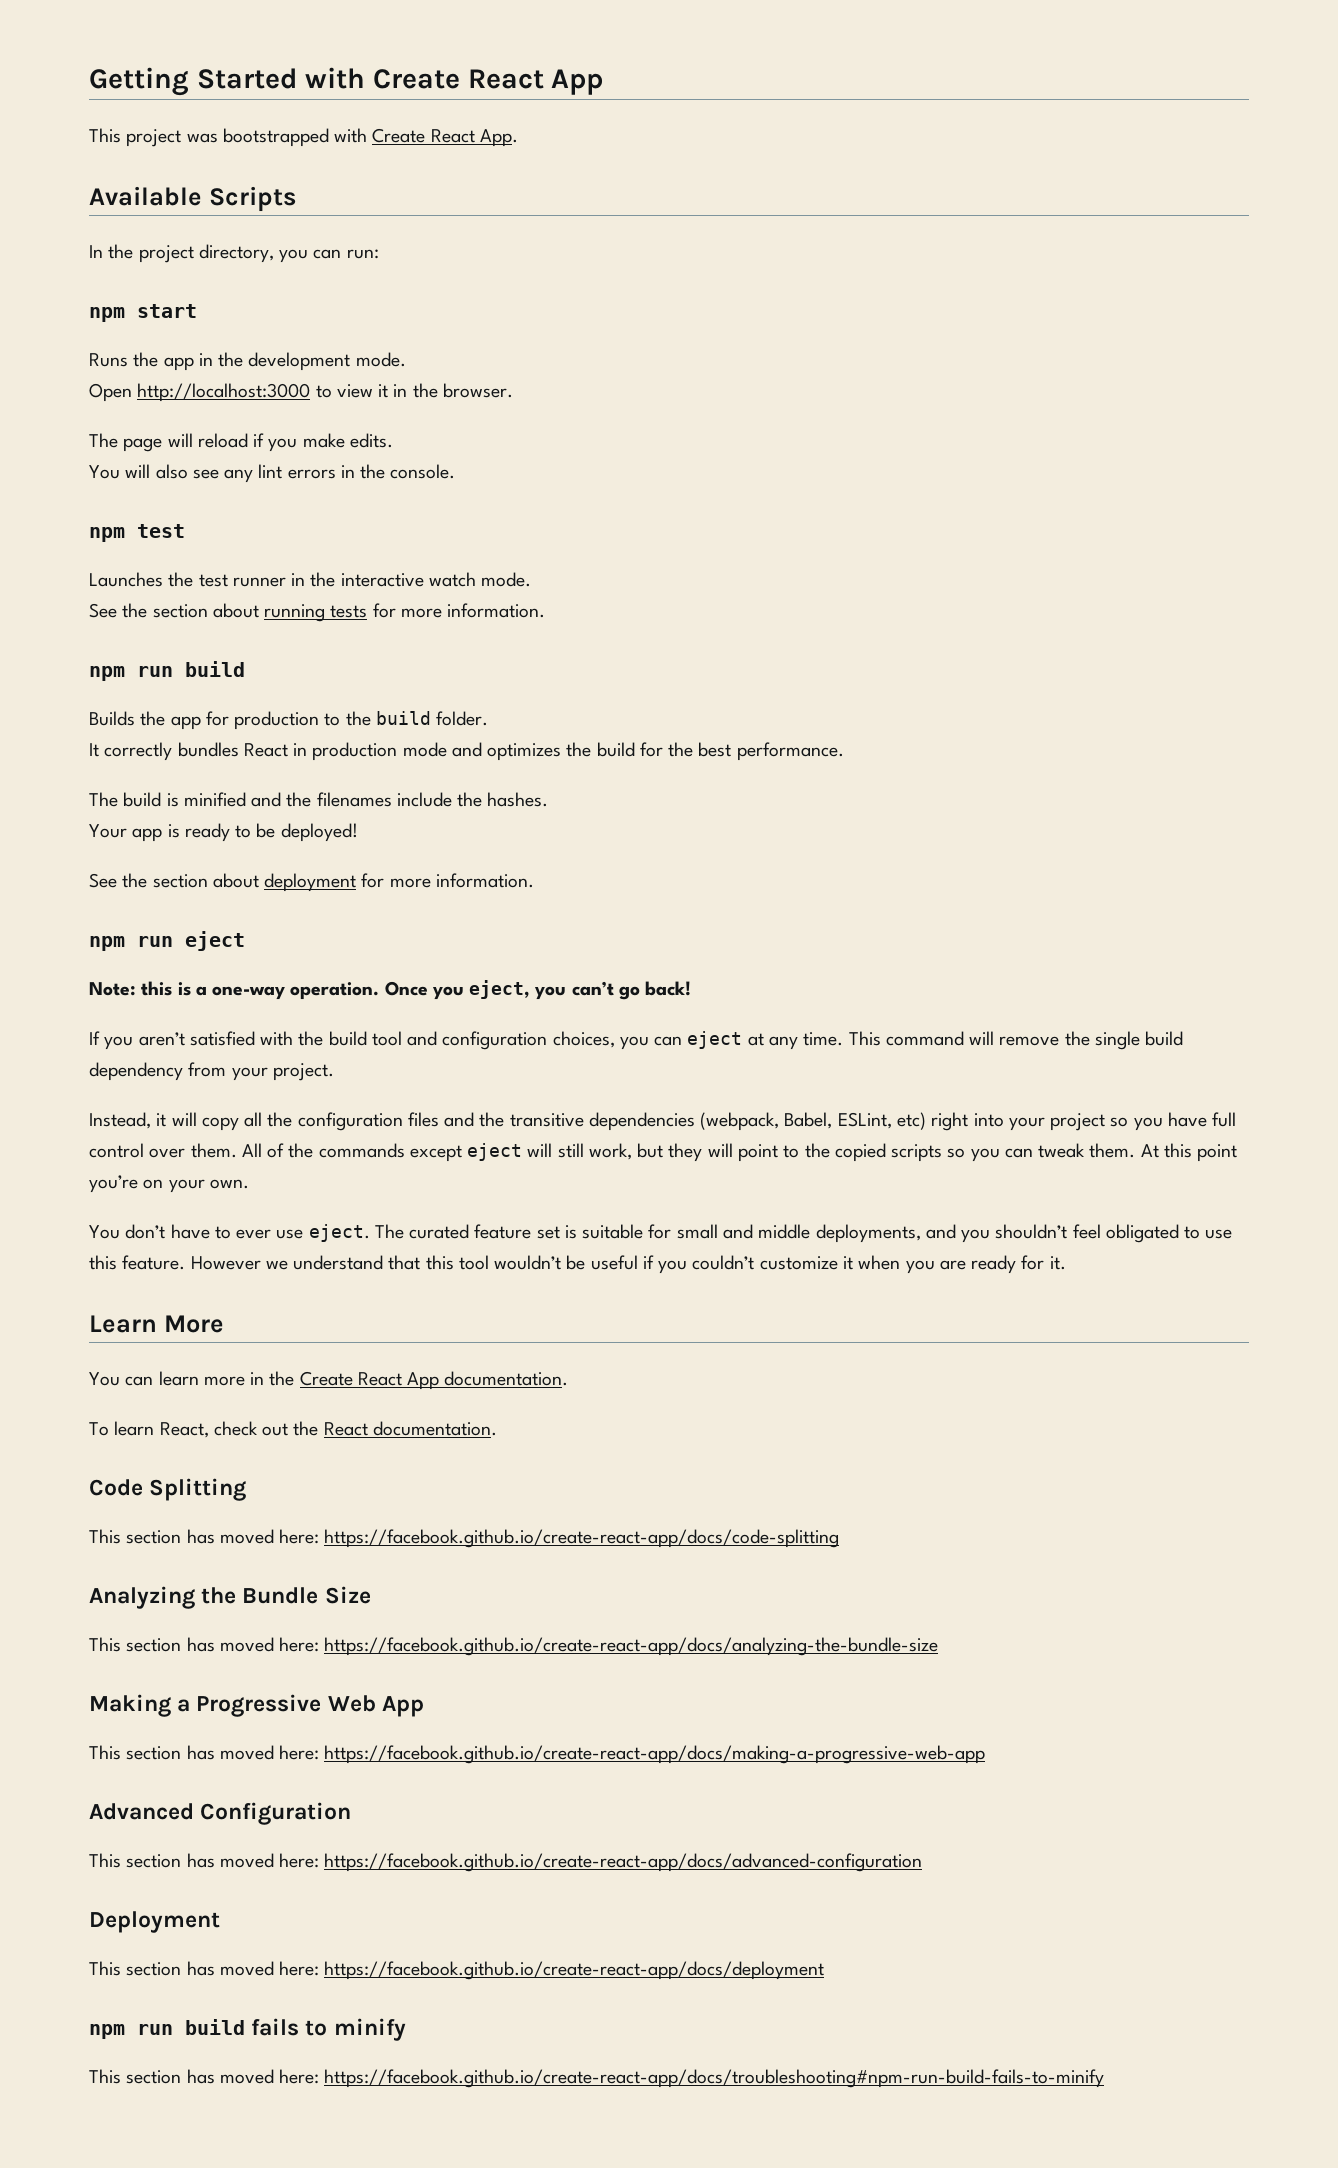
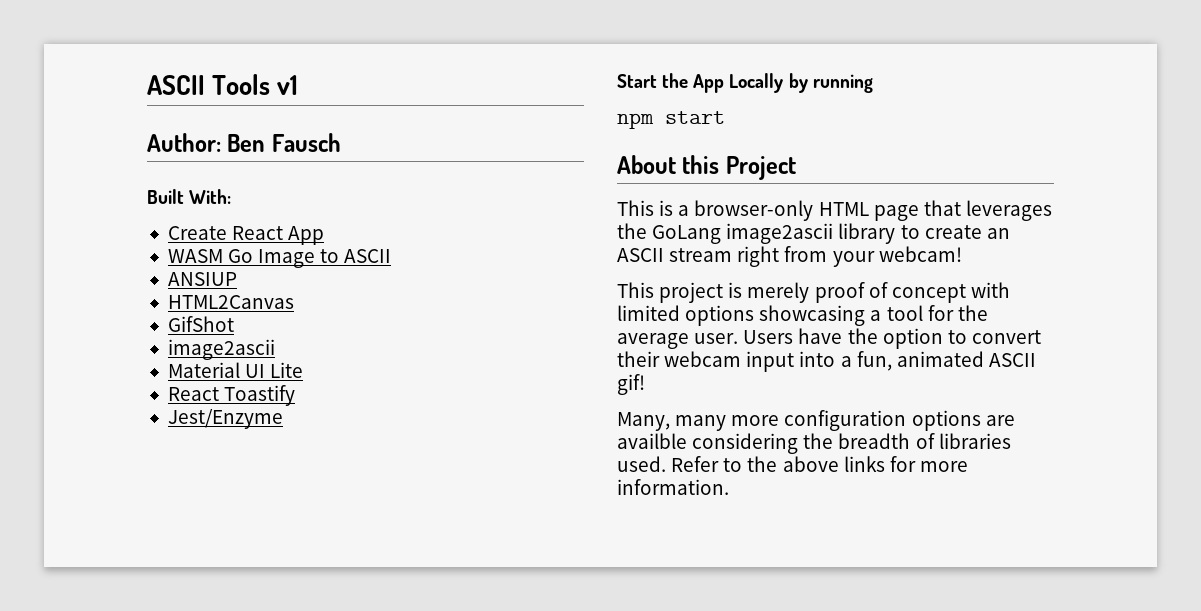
- Getting Started with Create React App
- This project was bootstrapped with Create React App.
- Available Scripts
- In the project directory, you can run:
+ ASCII Tools v1
+ Author: Ben Fausch
+ Built With:
+ Create React App
+ WASM Go Image to ASCII
+ ANSIUP
+ HTML2Canvas
+ GifShot
+ image2ascii
+ Material UI Lite
+ React Toastify
+ Jest/Enzyme
+ Start the App Locally by running
  npm start
- Runs the app in the development mode.
- Open http://localhost:3000 to view it in the browser.
- The page will reload if you make edits.
- You will also see any lint errors in the console.
- npm test
- Launches the test runner in the interactive watch mode.
- See the section about running tests for more information.
- npm run build
- Builds the app for production to the build folder.
- It correctly bundles React in production mode and optimizes the build for the best performance.
- The build is minified and the filenames include the hashes.
- Your app is ready to be deployed!
- See the section about deployment for more information.
- npm run eject
- Note: this is a one-way operation. Once you eject, you can’t go back!
- If you aren’t satisfied with the build tool and configuration choices, you can eject at any time. This command will remove the single build dependency from your project.
- Instead, it will copy all the configuration files and the transitive dependencies (webpack, Babel, ESLint, etc) right into your project so you have full control over them. All of the commands except eject will still work, but they will point to the copied scripts so you can tweak them. At this point you’re on your own.
- You don’t have to ever use eject. The curated feature set is suitable for small and middle deployments, and you shouldn’t feel obligated to use this feature. However we understand that this tool wouldn’t be useful if you couldn’t customize it when you are ready for it.
- Learn More
- You can learn more in the Create React App documentation.
- To learn React, check out the React documentation.
- Code Splitting
- This section has moved here: https://facebook.github.io/create-react-app/docs/code-splitting
- Analyzing the Bundle Size
- This section has moved here: https://facebook.github.io/create-react-app/docs/analyzing-the-bundle-size
- Making a Progressive Web App
- This section has moved here: https://facebook.github.io/create-react-app/docs/making-a-progressive-web-app
- Advanced Configuration
- This section has moved here: https://facebook.github.io/create-react-app/docs/advanced-configuration
- Deployment
- This section has moved here: https://facebook.github.io/create-react-app/docs/deployment
- npm run build fails to minify
- This section has moved here: https://facebook.github.io/create-react-app/docs/troubleshooting#npm-run-build-fails-to-minify
+ About this Project
+ This is a browser-only HTML page that leverages the GoLang image2ascii library to create an ASCII stream right from your webcam!
+ This project is merely proof of concept with limited options showcasing a tool for the average user. Users have the option to convert their webcam input into a fun, animated ASCII gif!
+ Many, many more configuration options are availble considering the breadth of libraries used. Refer to the above links for more information.

